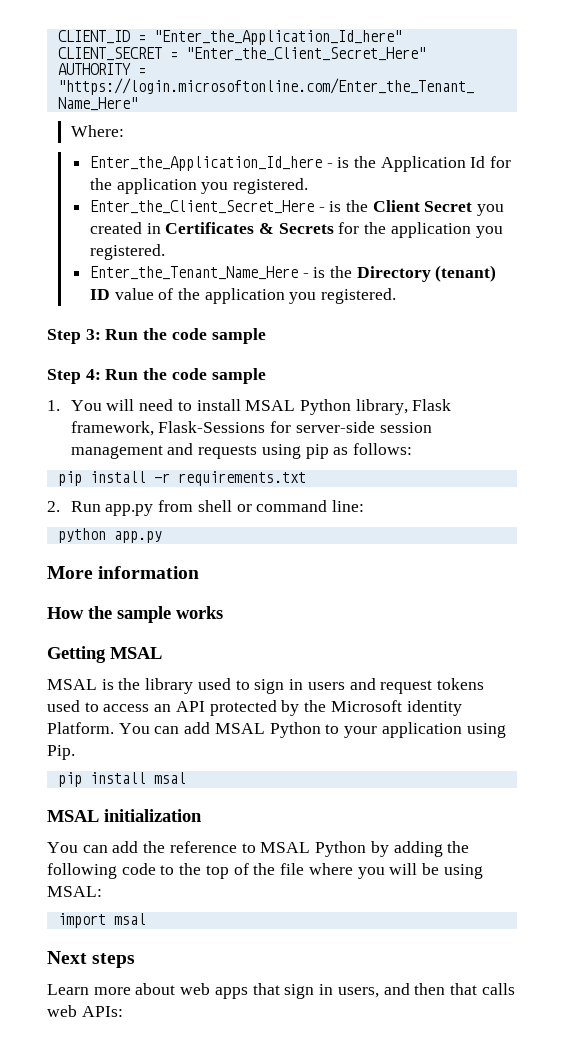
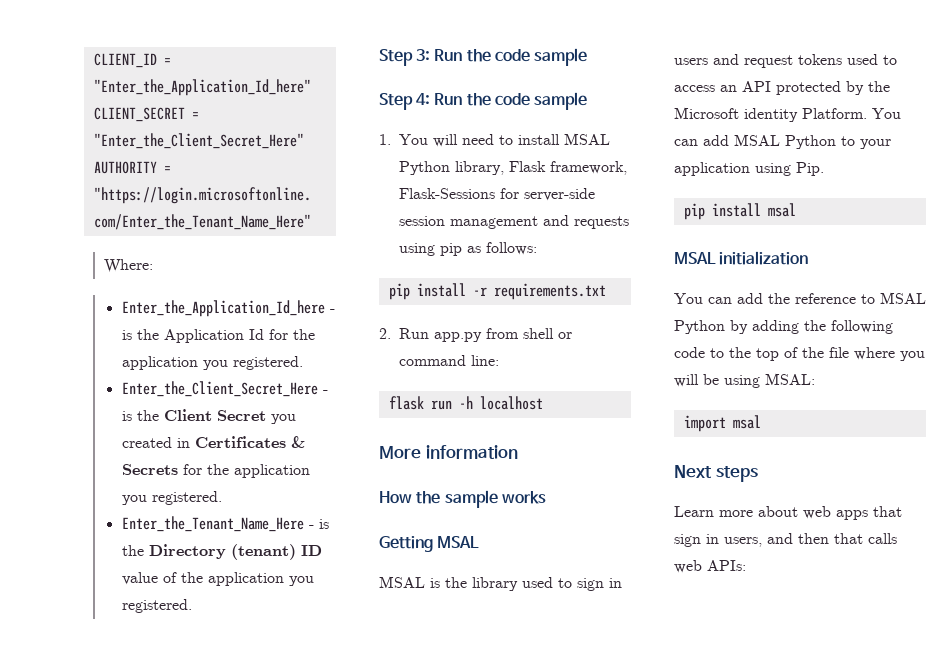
- python app.py
+ flask run -h localhost

